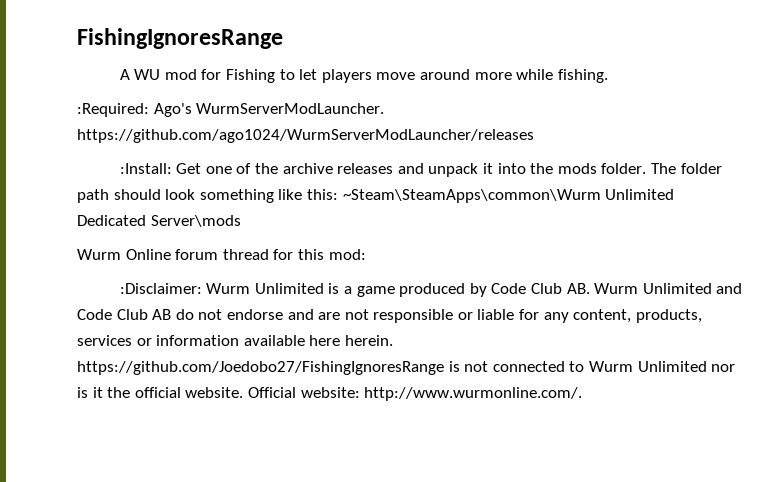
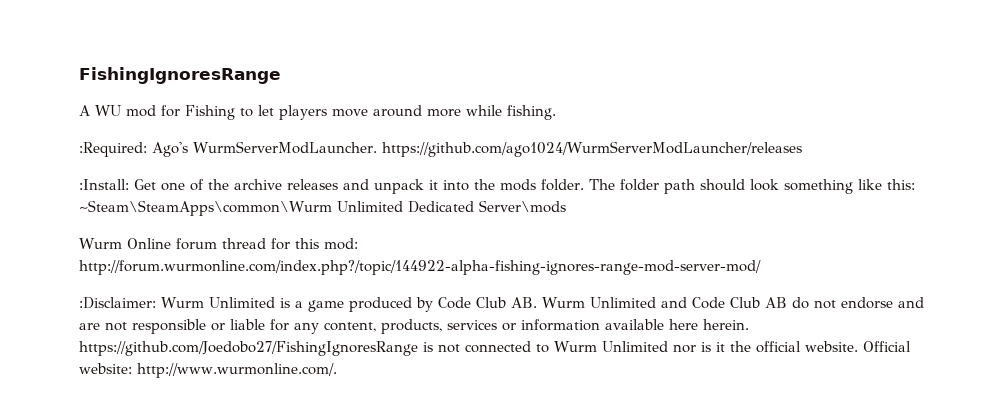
- Wurm Online forum thread for this mod:
+ Wurm Online forum thread for this mod: http://forum.wurmonline.com/index.php?/topic/144922-alpha-fishing-ignores-range-mod-server-mod/

